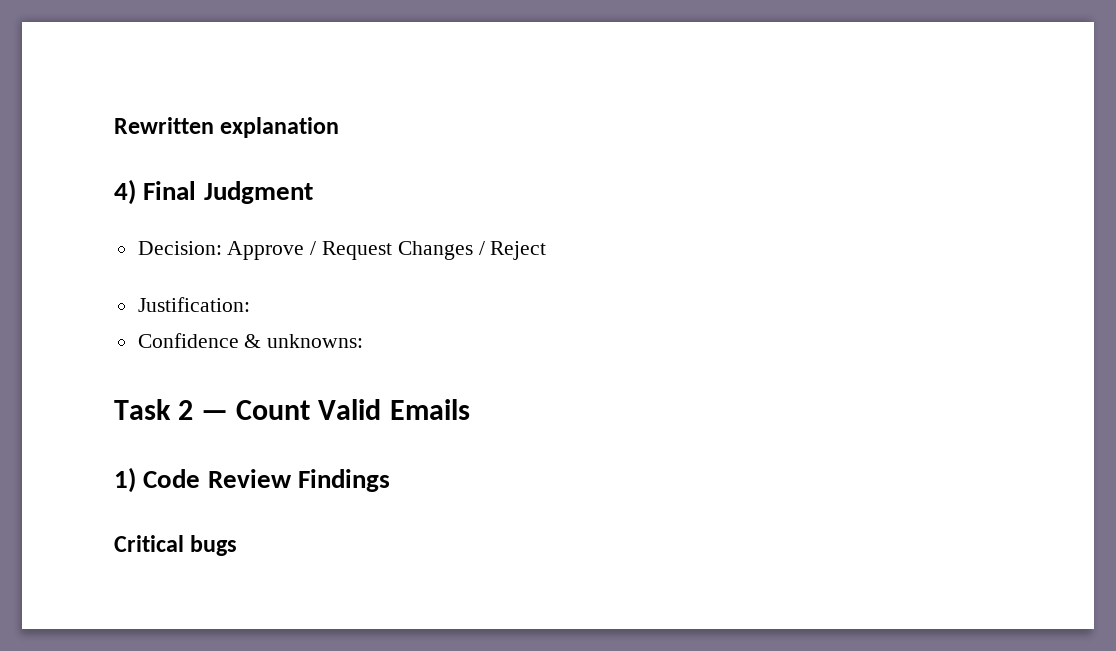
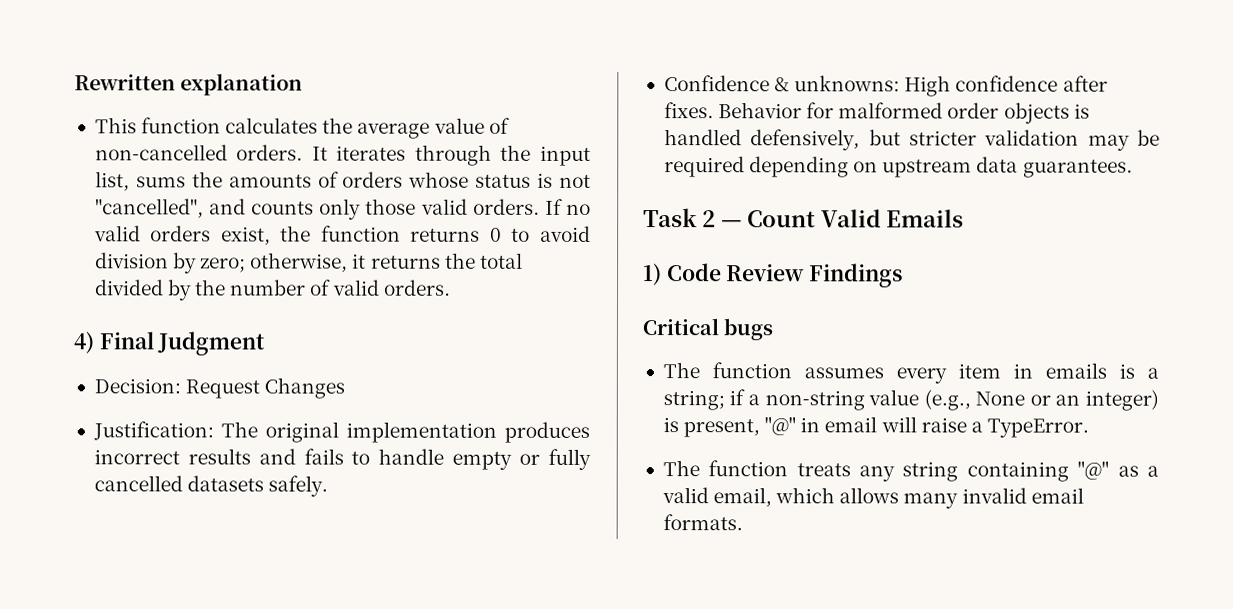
+ This function calculates the average value of non-cancelled orders. It iterates through the input list, sums the amounts of orders whose status is not "cancelled", and counts only those valid orders. If no valid orders exist, the function returns 0 to avoid division by zero; otherwise, it returns the total divided by the number of valid orders.
- Decision: Approve / Request Changes / Reject
+ Decision: Request Changes
- Justification:
- Confidence & unknowns:
+ Justification: The original implementation produces incorrect results and fails to handle empty or fully cancelled datasets safely.
+ Confidence & unknowns: High confidence after fixes. Behavior for malformed order objects is handled defensively, but stricter validation may be required depending on upstream data guarantees.
+ The function assumes every item in emails is a string; if a non-string value (e.g., None or an integer) is present, "@" in email will raise a TypeError.
+ The function treats any string containing "@" as a valid email, which allows many invalid email formats.

